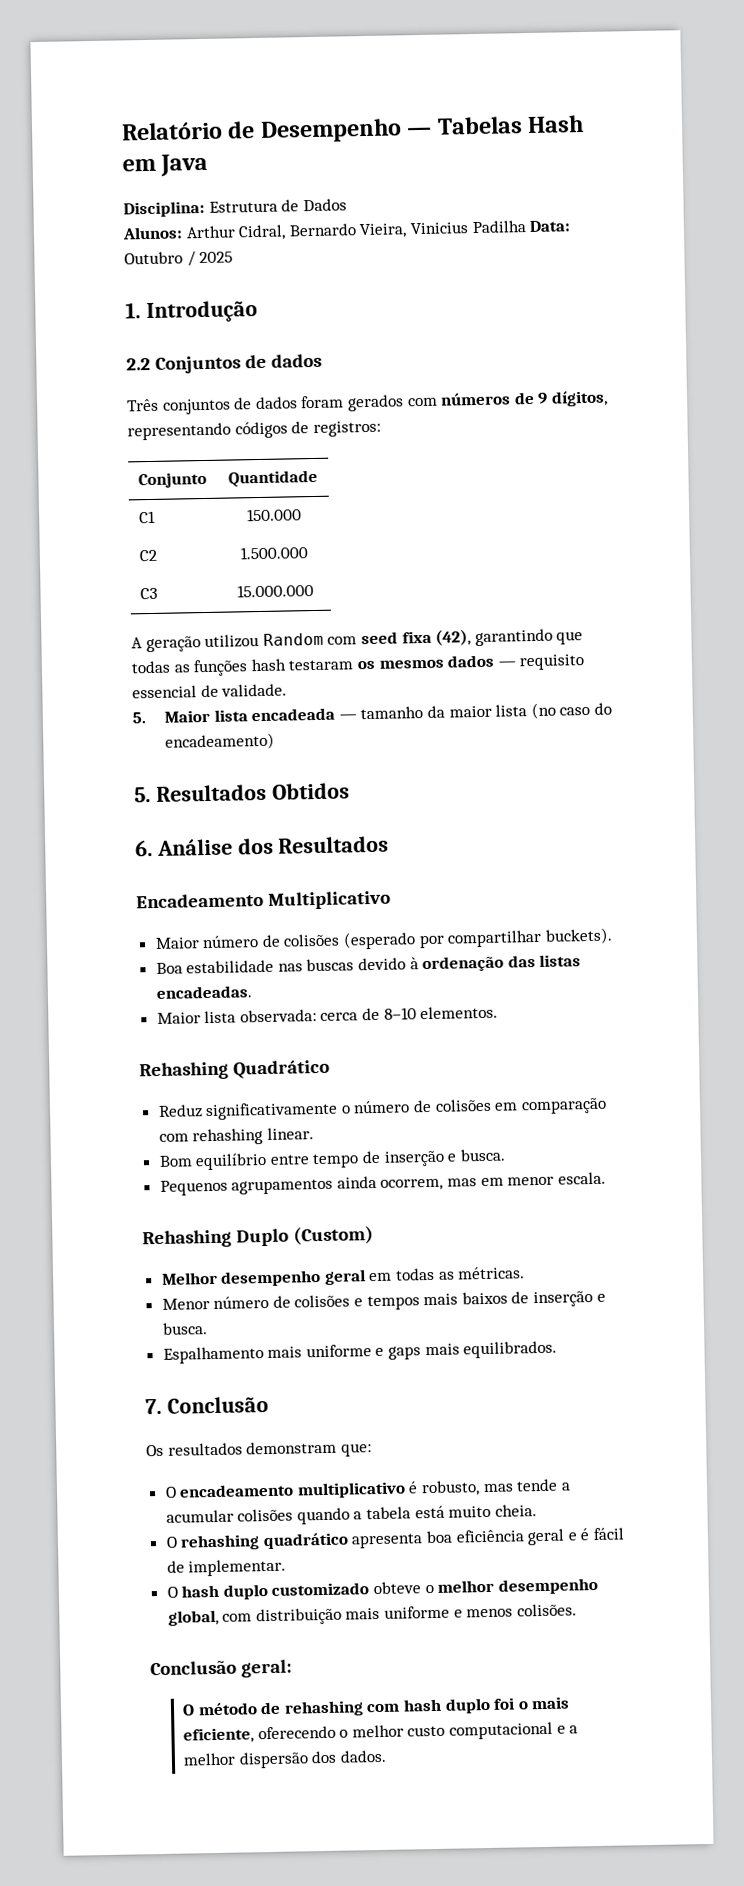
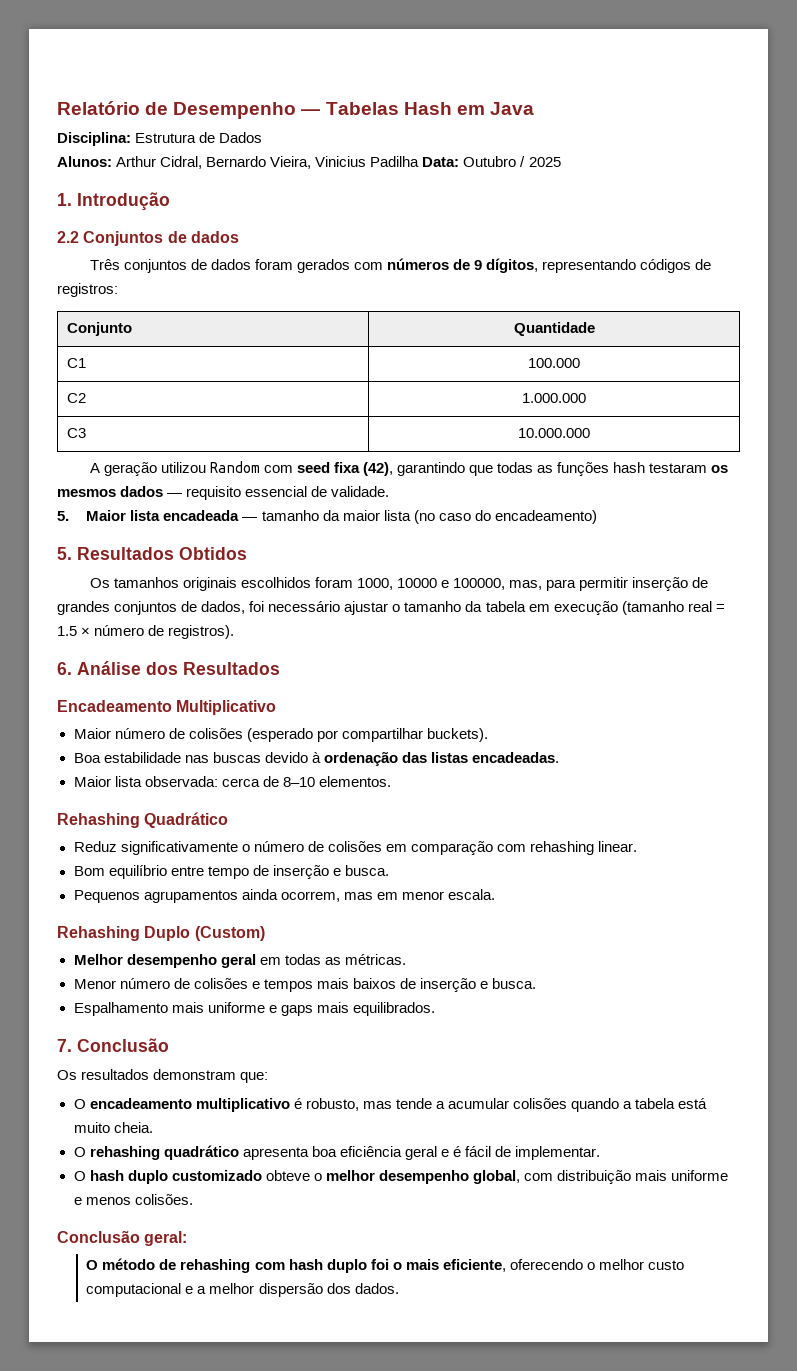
- C1 | 150.000
+ C1 | 100.000
- C2 | 1.500.000
+ C2 | 1.000.000
- C3 | 15.000.000
+ C3 | 10.000.000
+ Os tamanhos originais escolhidos foram 1000, 10000 e 100000, mas, para permitir inserção de grandes conjuntos de dados, foi necessário ajustar o tamanho da tabela em execução (tamanho real = 1.5 × número de registros).

